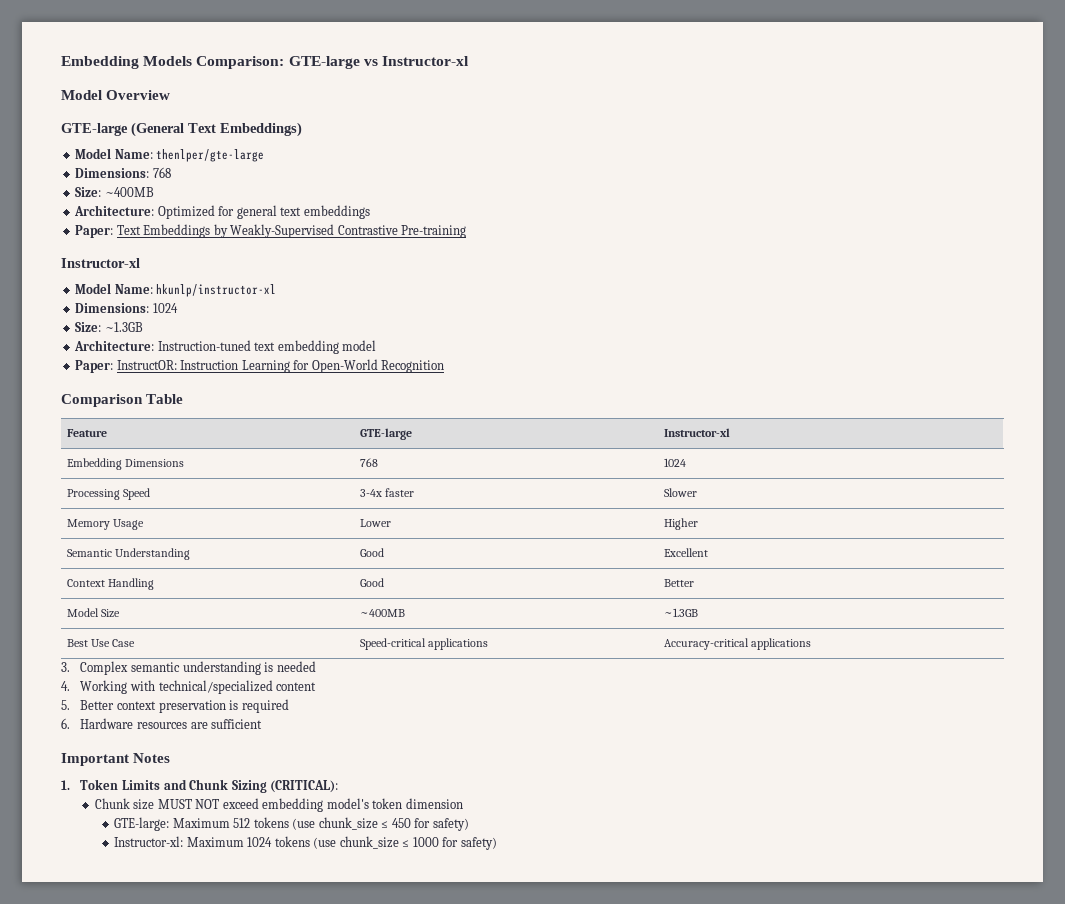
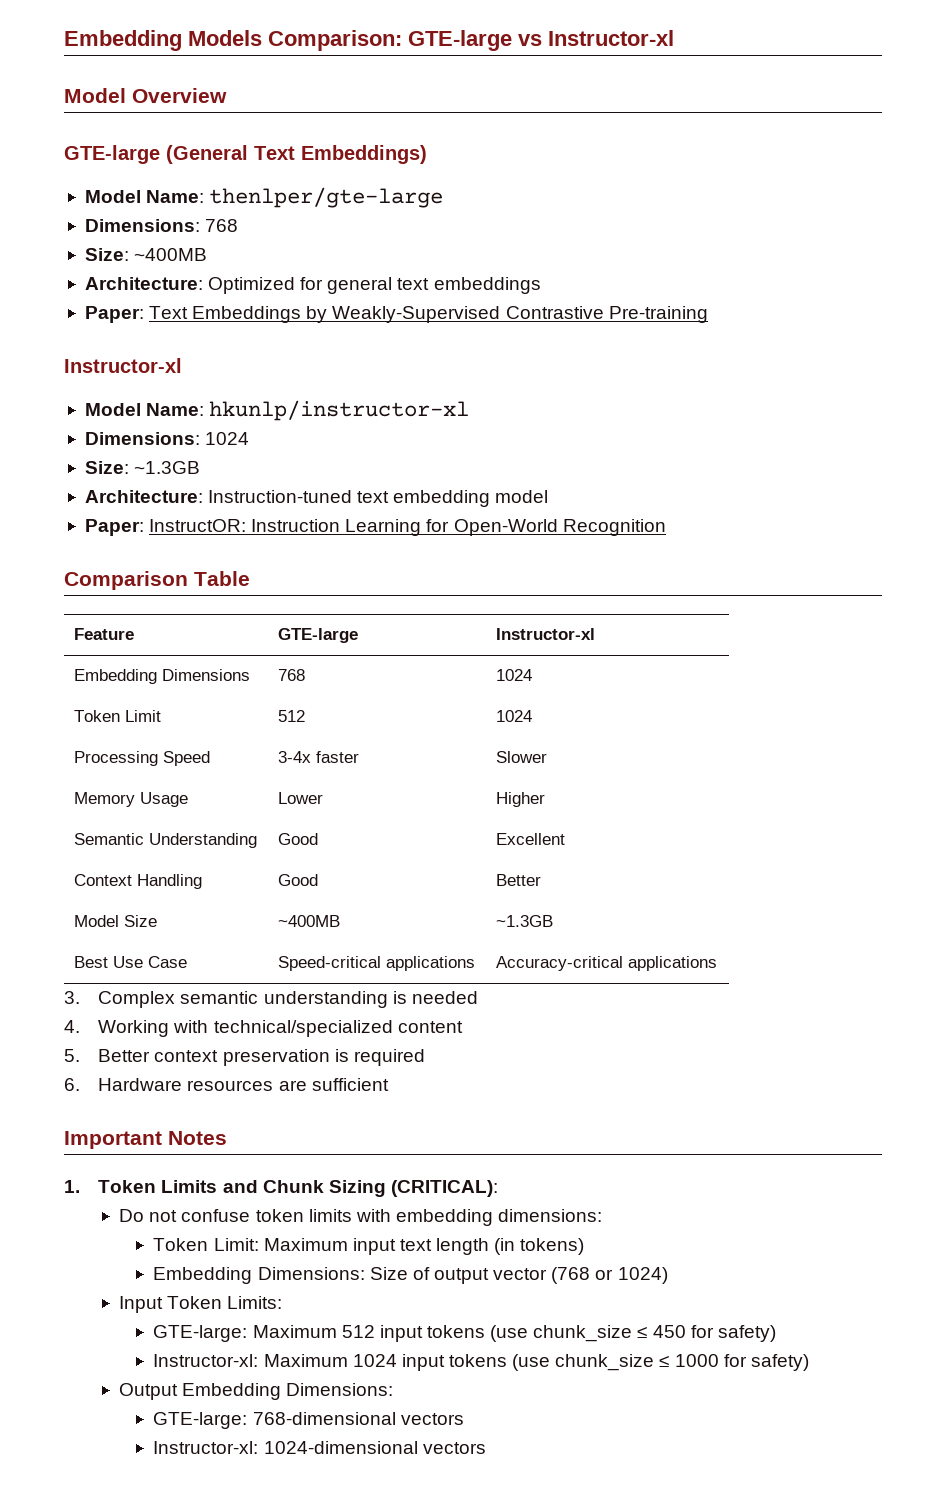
+ Token Limit | 512 | 1024
- Chunk size MUST NOT exceed embedding model's token dimension
+ Do not confuse token limits with embedding dimensions:
+ Token Limit: Maximum input text length (in tokens)
+ Embedding Dimensions: Size of output vector (768 or 1024)
+ Input Token Limits:
- GTE-large: Maximum 512 tokens (use chunk_size ≤ 450 for safety)
+ GTE-large: Maximum 512 input tokens (use chunk_size ≤ 450 for safety)
- Instructor-xl: Maximum 1024 tokens (use chunk_size ≤ 1000 for safety)
+ Instructor-xl: Maximum 1024 input tokens (use chunk_size ≤ 1000 for safety)
+ Output Embedding Dimensions:
+ GTE-large: 768-dimensional vectors
+ Instructor-xl: 1024-dimensional vectors

